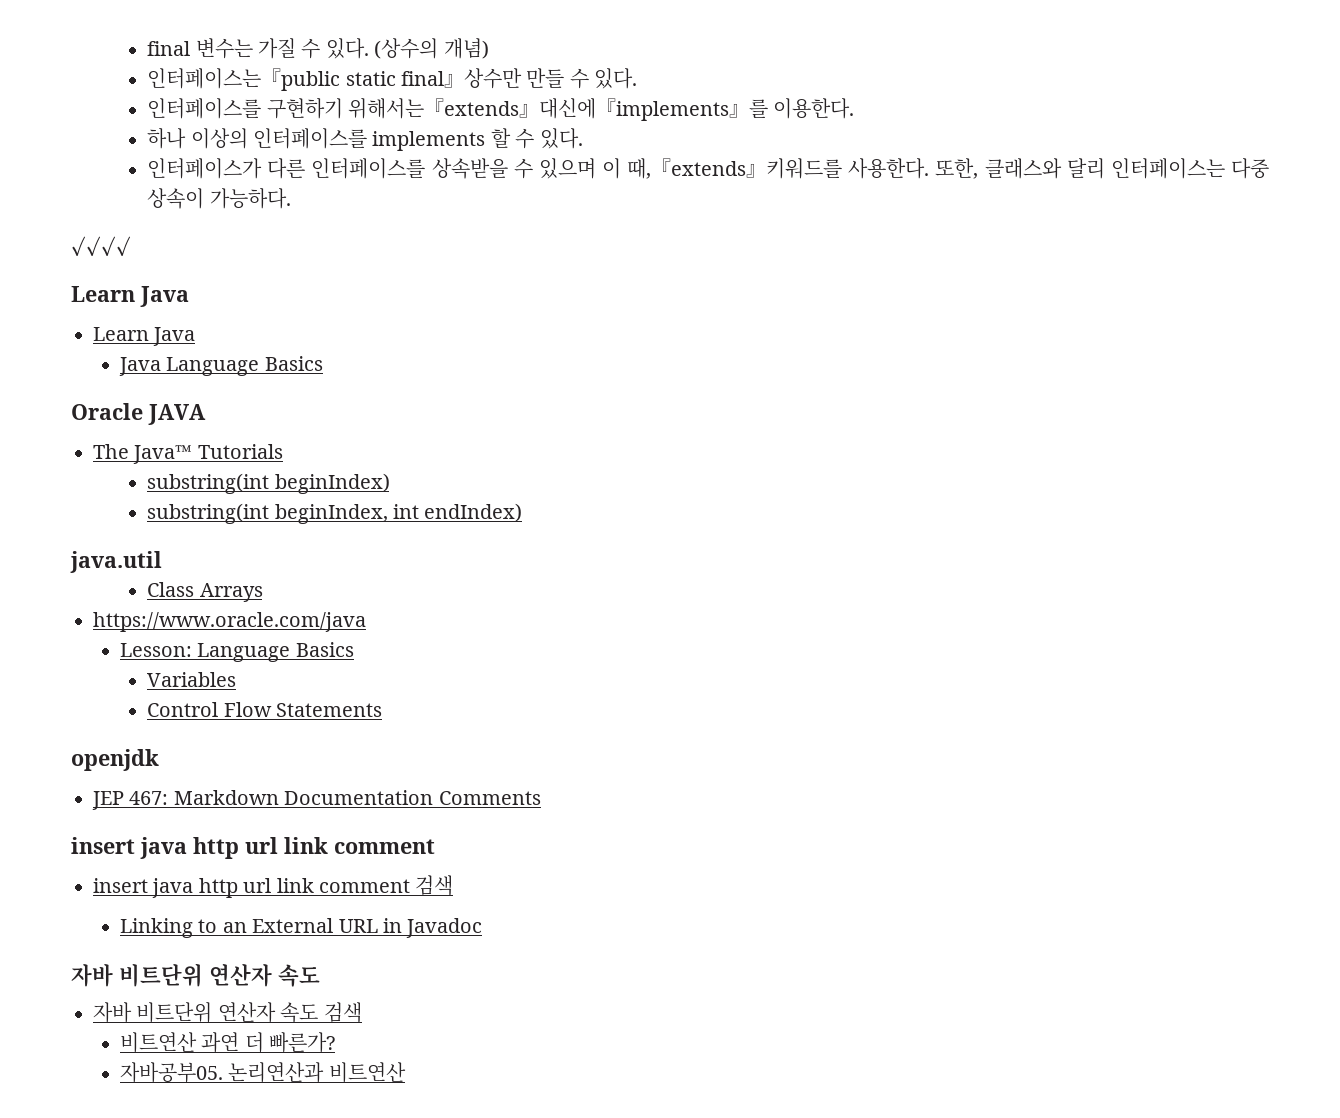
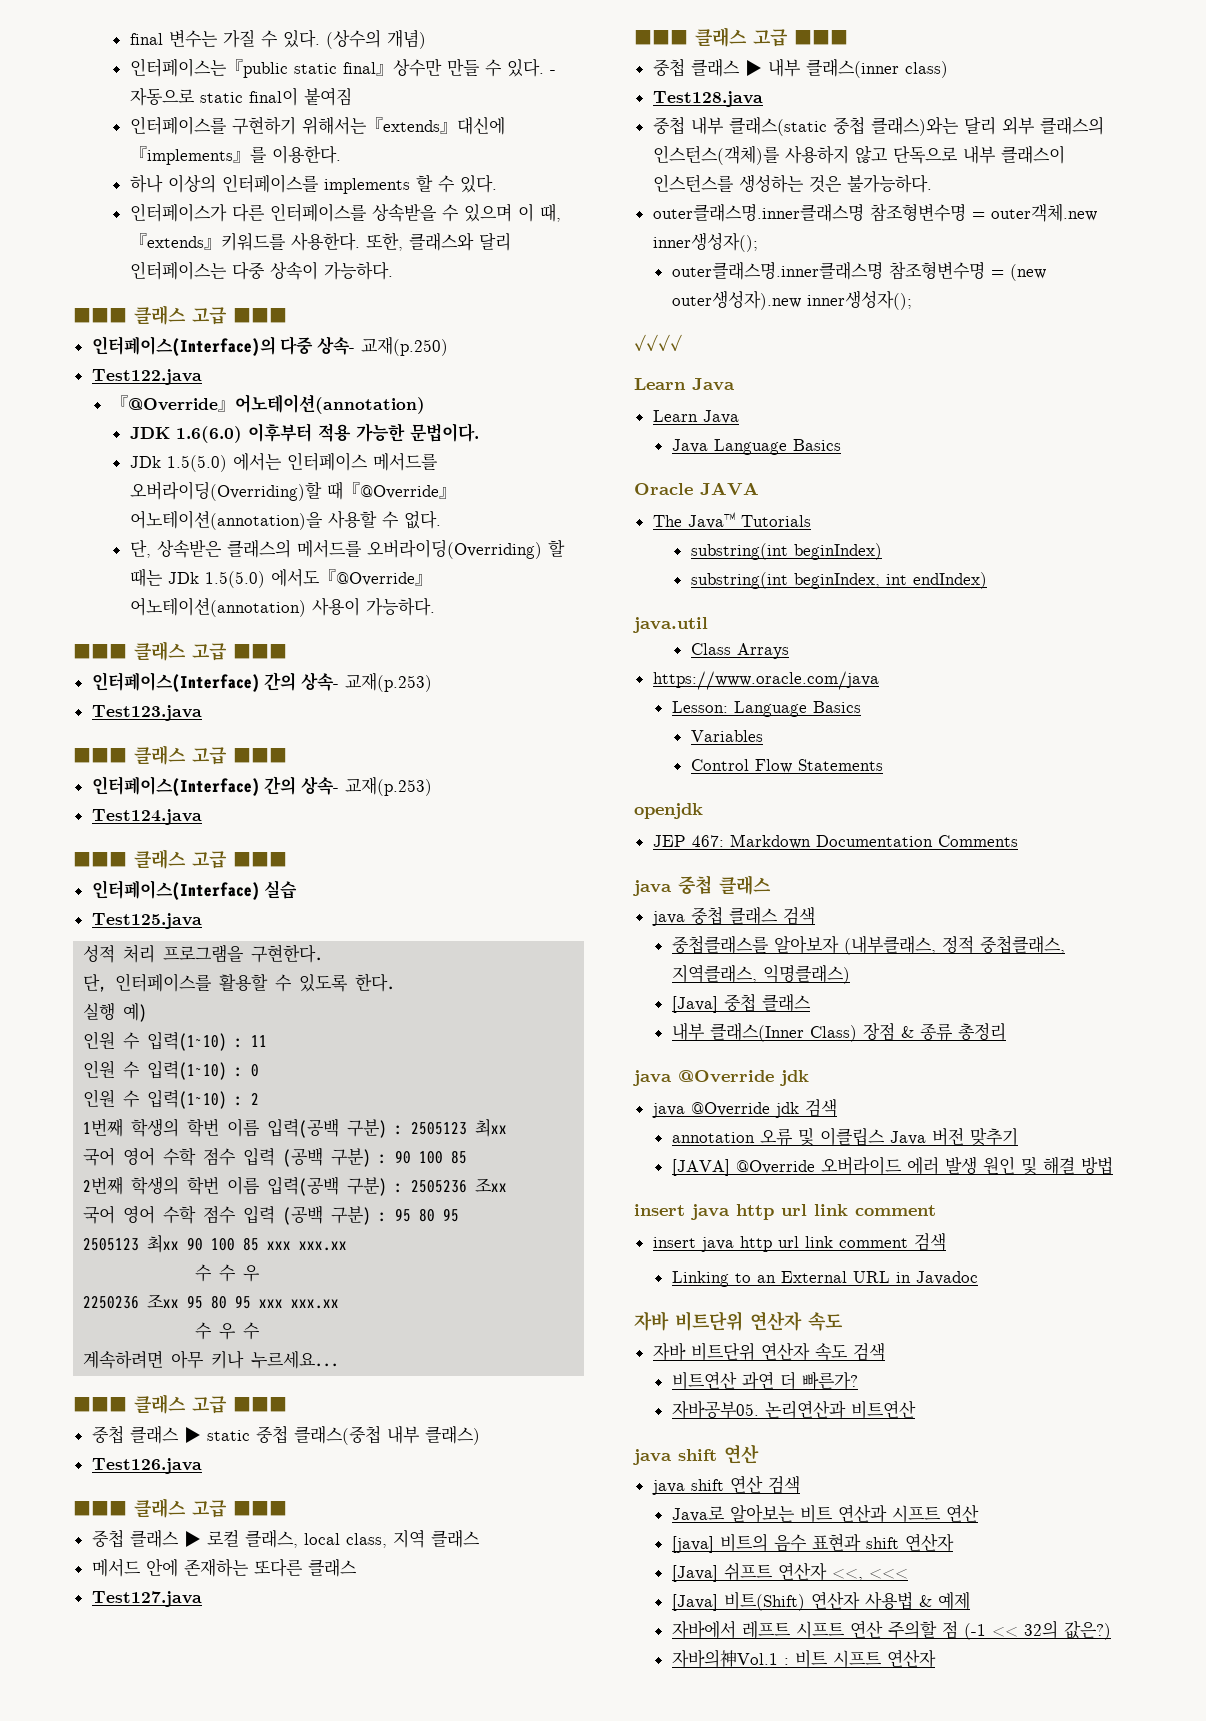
+ - 자동으로 static final이 붙여짐
  또한, 클래스와 달리 인터페이스는 다중 상속이 가능하다.
+ ■■■ 클래스 고급 ■■■
+ 인터페이스(Interface)의 다중 상속- 교재(p.250)
+ Test122.java
+ 『@Override』어노테이션(annotation)
+ JDK 1.6(6.0) 이후부터 적용 가능한 문법이다.
+ JDk 1.5(5.0) 에서는 인터페이스 메서드를 오버라이딩(Overriding)할 때『@Override』어노테이션(annotation)을 사용할 수 없다.
+ 단, 상속받은 클래스의 메서드를 오버라이딩(Overriding) 할 때는 JDk 1.5(5.0) 에서도『@Override』어노테이션(annotation) 사용이 가능하다.
+ ■■■ 클래스 고급 ■■■
+ 인터페이스(Interface) 간의 상속- 교재(p.253)
+ Test123.java
+ ■■■ 클래스 고급 ■■■
+ 인터페이스(Interface) 간의 상속- 교재(p.253)
+ Test124.java
+ ■■■ 클래스 고급 ■■■
+ 인터페이스(Interface) 실습
+ Test125.java
+ 성적 처리 프로그램을 구현한다.
+ 단, 인터페이스를 활용할 수 있도록 한다.
+ 실행 예)
+ 인원 수 입력(1~10) : 11
+ 인원 수 입력(1~10) : 0
+ 인원 수 입력(1~10) : 2
+ 1번째 학생의 학번 이름 입력(공백 구분) : 2505123 최xx
+ 국어 영어 수학 점수 입력 (공백 구분) : 90 100 85
+ 2번째 학생의 학번 이름 입력(공백 구분) : 2505236 조xx
+ 국어 영어 수학 점수 입력 (공백 구분) : 95 80 95
+ 2505123 최xx 90 100 85 xxx xxx.xx
+ 수 수 우
+ 2250236 조xx 95 80 95 xxx xxx.xx
+ 수 우 수
+ 계속하려면 아무 키나 누르세요...
+ ■■■ 클래스 고급 ■■■
+ 중첩 클래스 ▶ static 중첩 클래스(중첩 내부 클래스)
+ Test126.java
+ ■■■ 클래스 고급 ■■■
+ 중첩 클래스 ▶ 로컬 클래스, local class, 지역 클래스
+ 메서드 안에 존재하는 또다른 클래스
+ Test127.java
+ ■■■ 클래스 고급 ■■■
+ 중첩 클래스 ▶ 내부 클래스(inner class)
+ Test128.java
+ 중첩 내부 클래스(static 중첩 클래스)와는 달리 외부 클래스의 인스턴스(객체)를 사용하지 않고 단독으로 내부 클래스이 인스턴스를 생성하는 것은 불가능하다.
+ outer클래스명.inner클래스명 참조형변수명 = outer객체.new inner생성자();
+ outer클래스명.inner클래스명 참조형변수명 = (new outer생성자).new inner생성자();
  JEP 467: Markdown Documentation Comments
+ java 중첩 클래스
+ java 중첩 클래스 검색
+ 중첩클래스를 알아보자 (내부클래스, 정적 중첩클래스, 지역클래스, 익명클래스)
+ [Java] 중첩 클래스
+ 내부 클래스(Inner Class) 장점 & 종류 총정리
+ java @Override jdk
+ java @Override jdk 검색
+ annotation 오류 및 이클립스 Java 버전 맞추기
+ [JAVA] @Override 오버라이드 에러 발생 원인 및 해결 방법
  논리연산과 비트연산
+ java shift 연산
+ java shift 연산 검색
+ Java로 알아보는 비트 연산과 시프트 연산
+ [java] 비트의 음수 표현과 shift 연산자
+ [Java] 쉬프트 연산자 <<, <<<
+ [Java] 비트(Shift) 연산자 사용법 & 예제
+ 자바에서 레프트 시프트 연산 주의할 점 (-1 << 32의 값은?)
+ 자바의神Vol.1 : 비트 시프트 연산자

